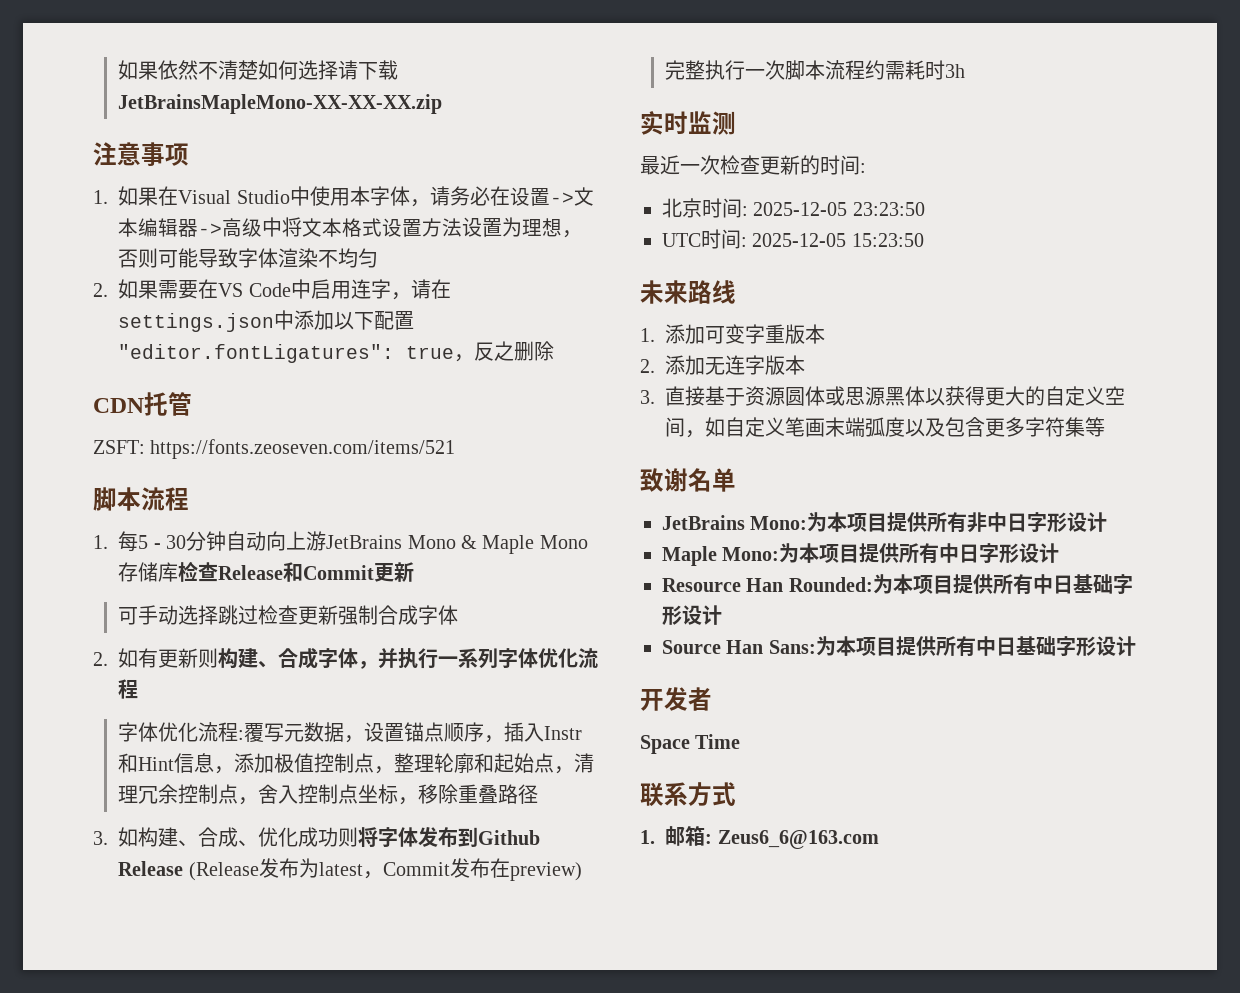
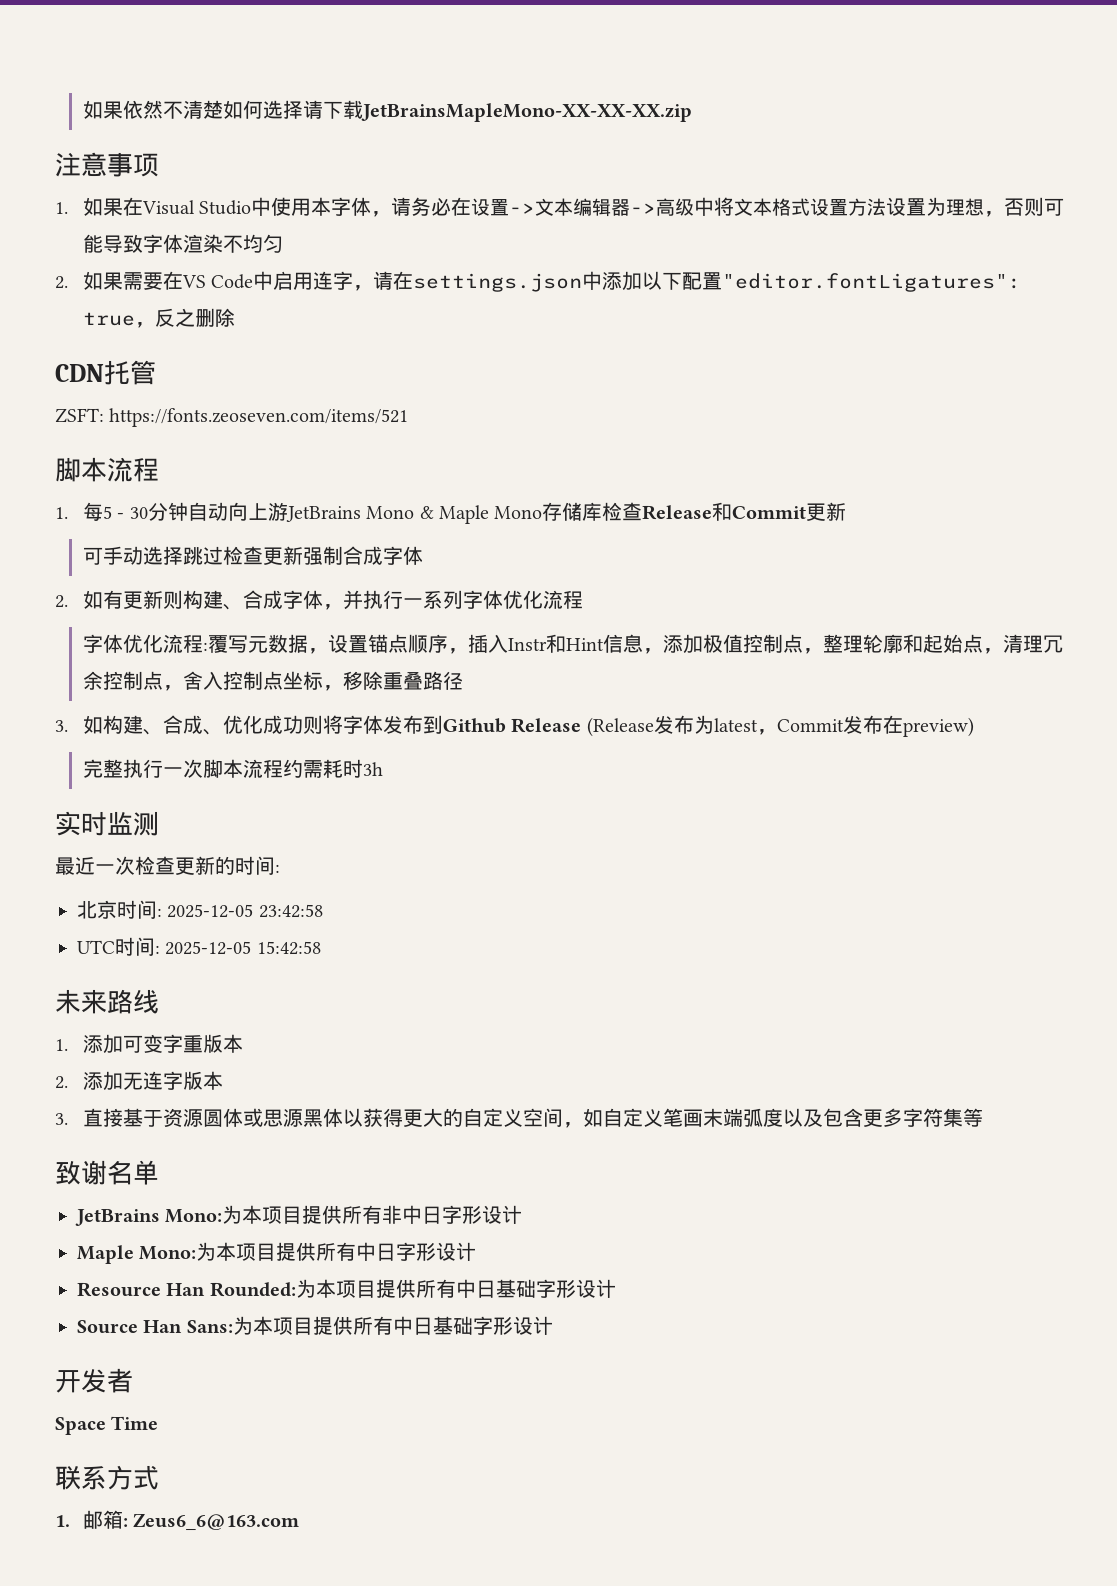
- 北京时间: 2025-12-05 23:23:50
+ 北京时间: 2025-12-05 23:42:58
- UTC时间: 2025-12-05 15:23:50
+ UTC时间: 2025-12-05 15:42:58

